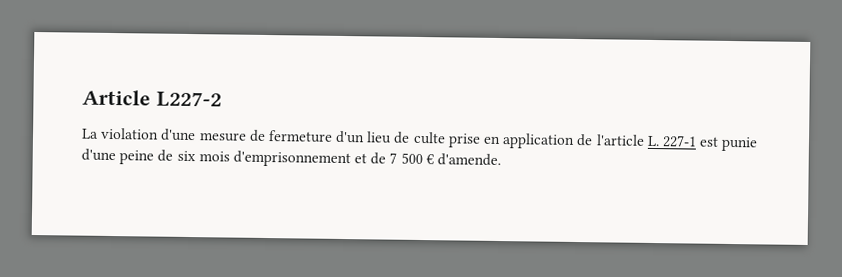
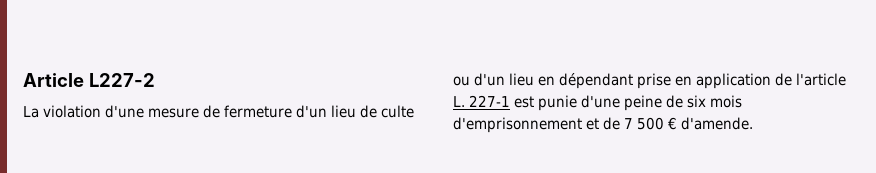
- La violation d'une mesure de fermeture d'un lieu de culte prise en application de l'article L. 227-1 est punie d'une peine de six mois d'emprisonnement et de 7 500 € d'amende.
+ La violation d'une mesure de fermeture d'un lieu de culte ou d'un lieu en dépendant prise en application de l'article L. 227-1 est punie d'une peine de six mois d'emprisonnement et de 7 500 € d'amende.

